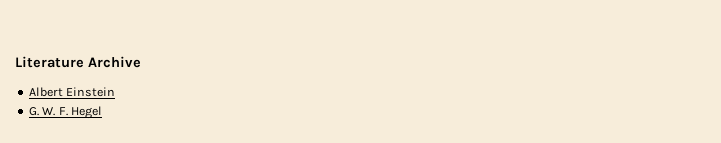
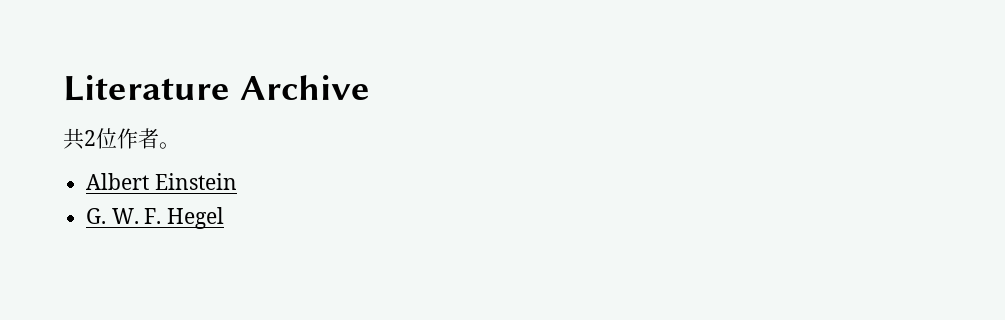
+ 共2位作者。

